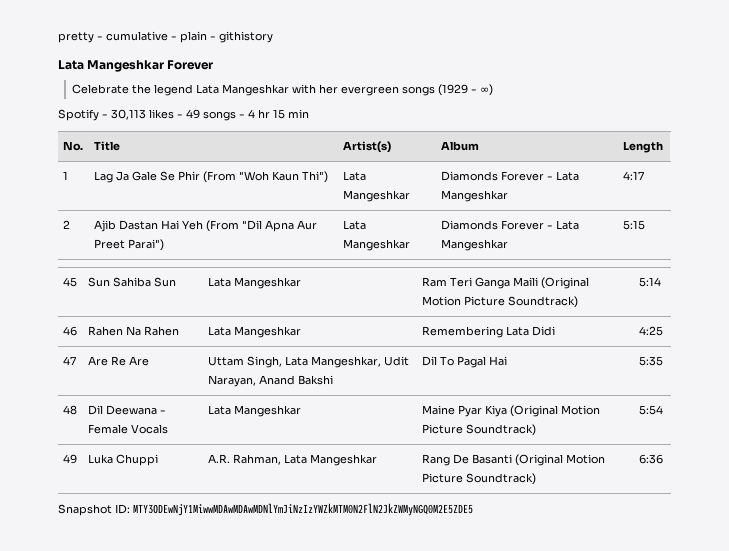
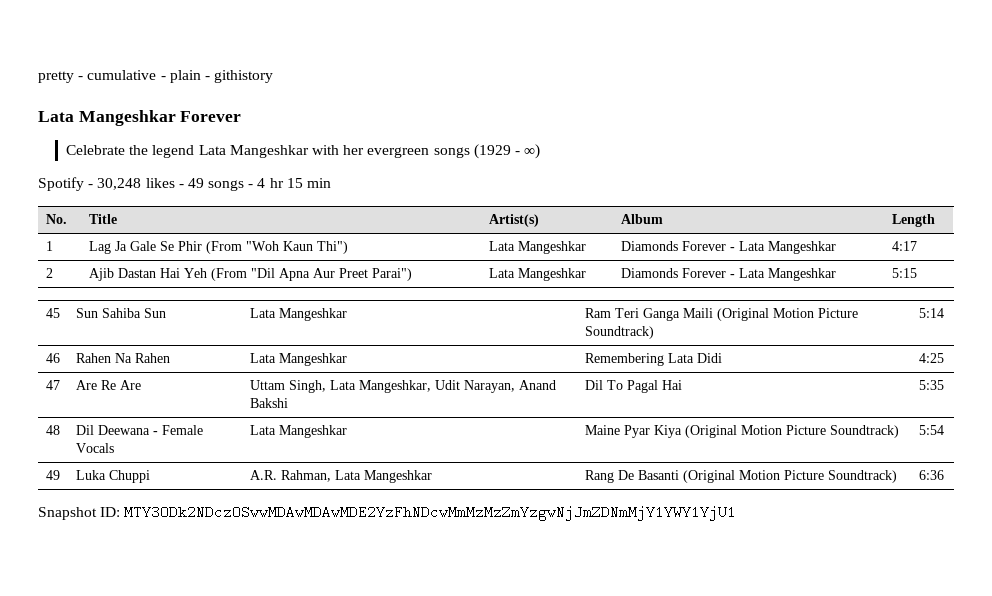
- Spotify - 30,113 likes - 49 songs - 4 hr 15 min
+ Spotify - 30,248 likes - 49 songs - 4 hr 15 min
- Snapshot ID: MTY3ODEwNjY1MiwwMDAwMDAwMDNlYmJiNzIzYWZkMTM0N2FlN2JkZWMyNGQ0M2E5ZDE5
+ Snapshot ID: MTY3ODk2NDczOSwwMDAwMDAwMDE2YzFhNDcwMmMzMzZmYzgwNjJmZDNmMjY1YWY1YjU1

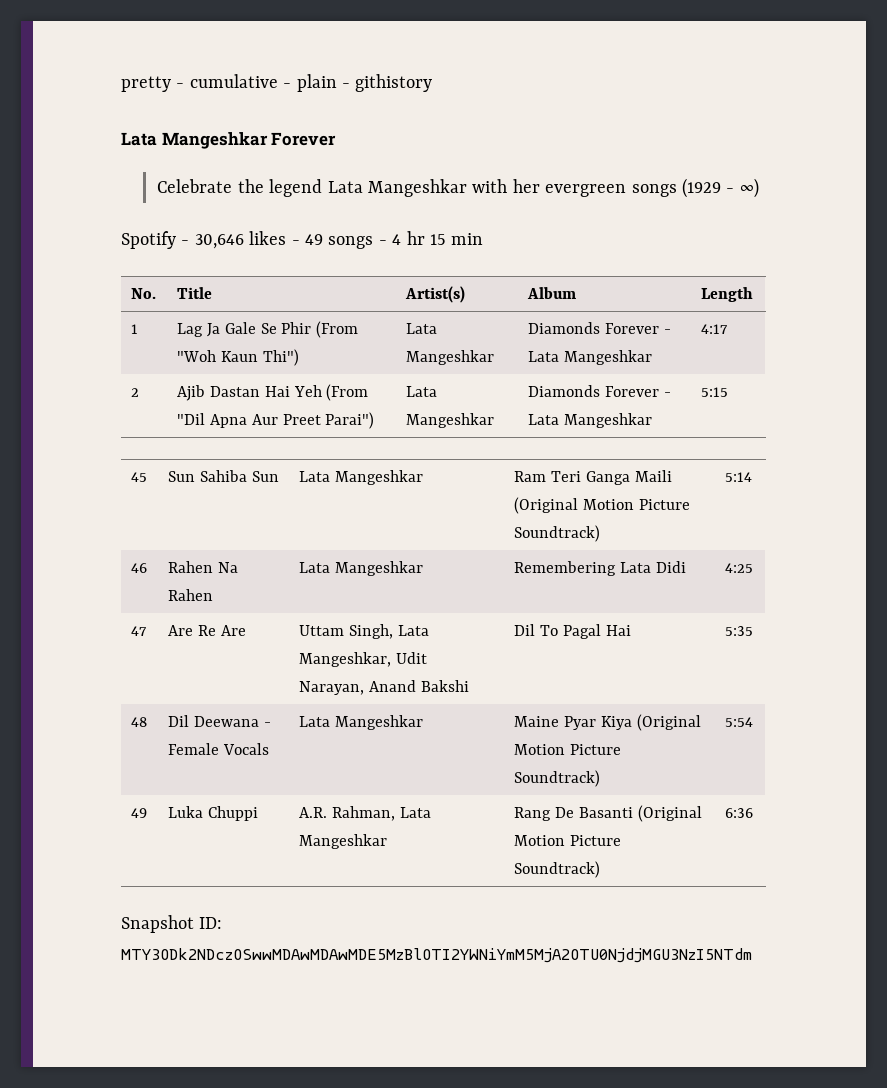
- Spotify - 30,248 likes - 49 songs - 4 hr 15 min
+ Spotify - 30,646 likes - 49 songs - 4 hr 15 min
- Snapshot ID: MTY3ODk2NDczOSwwMDAwMDAwMDE2YzFhNDcwMmMzMzZmYzgwNjJmZDNmMjY1YWY1YjU1
+ Snapshot ID: MTY3ODk2NDczOSwwMDAwMDAwMDE5MzBlOTI2YWNiYmM5MjA2OTU0NjdjMGU3NzI5NTdm

